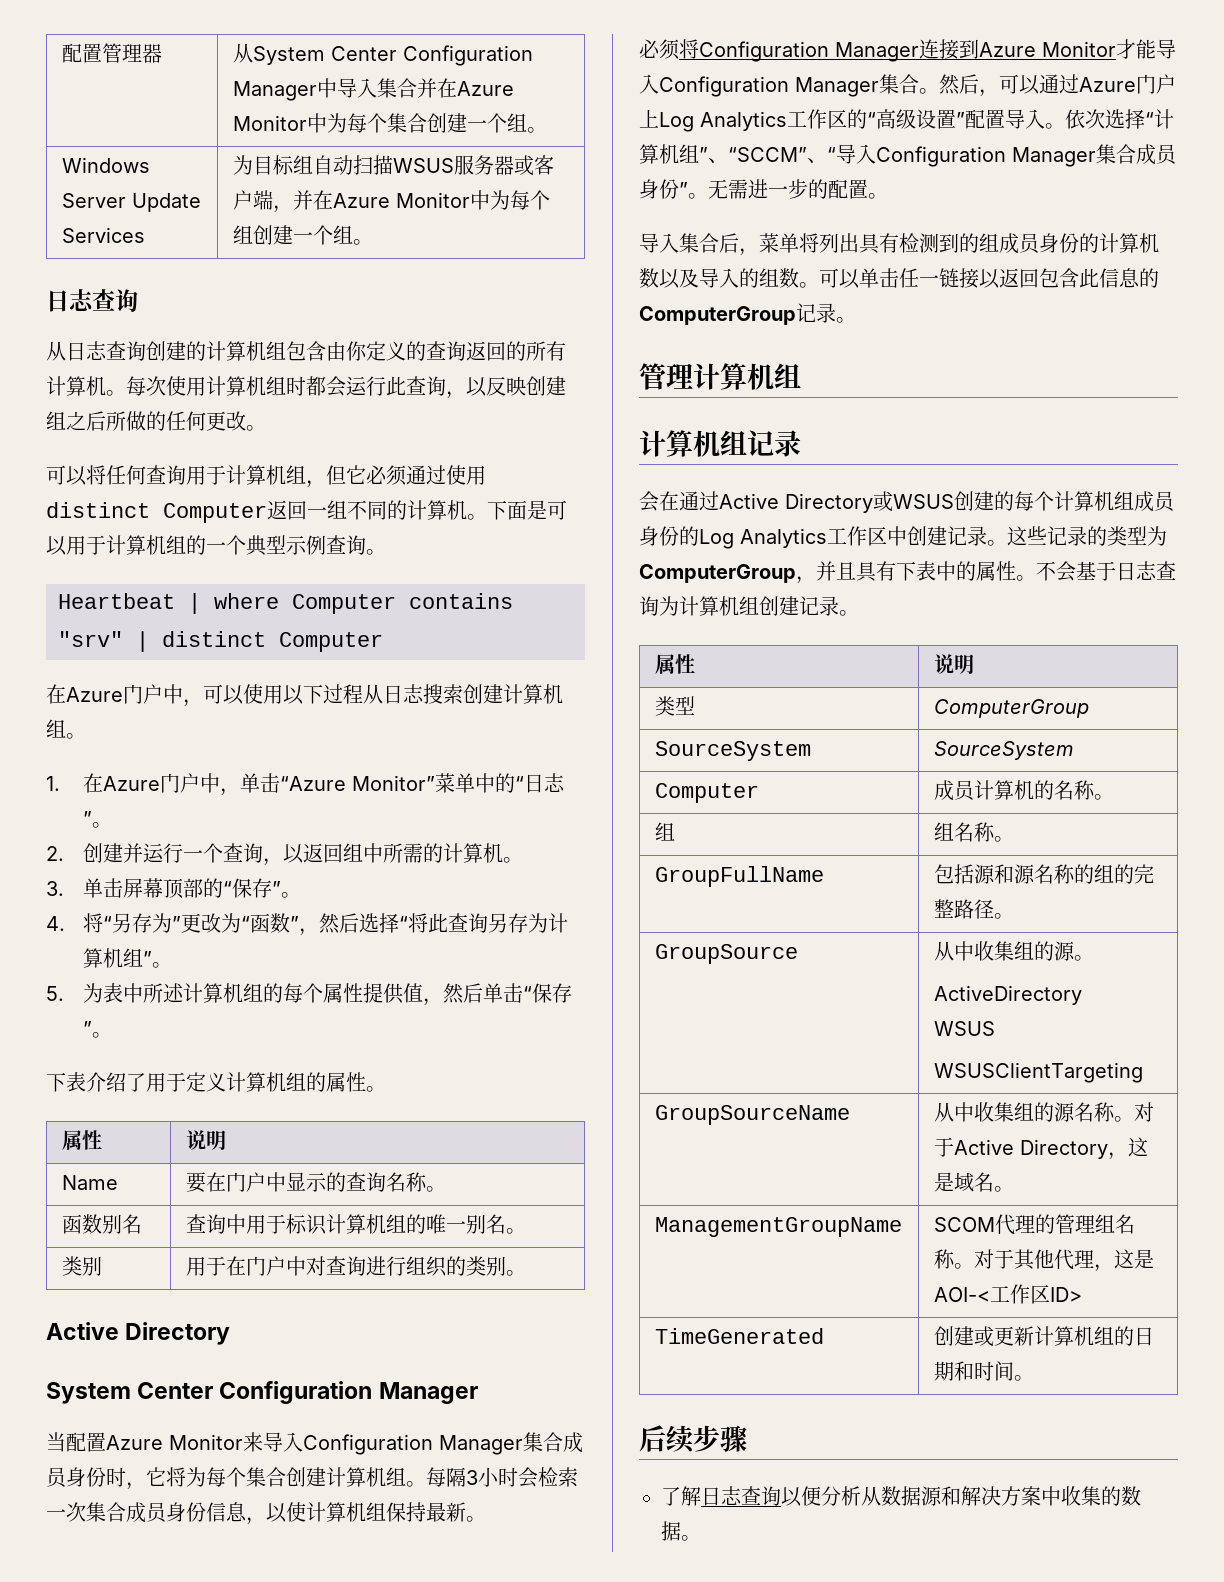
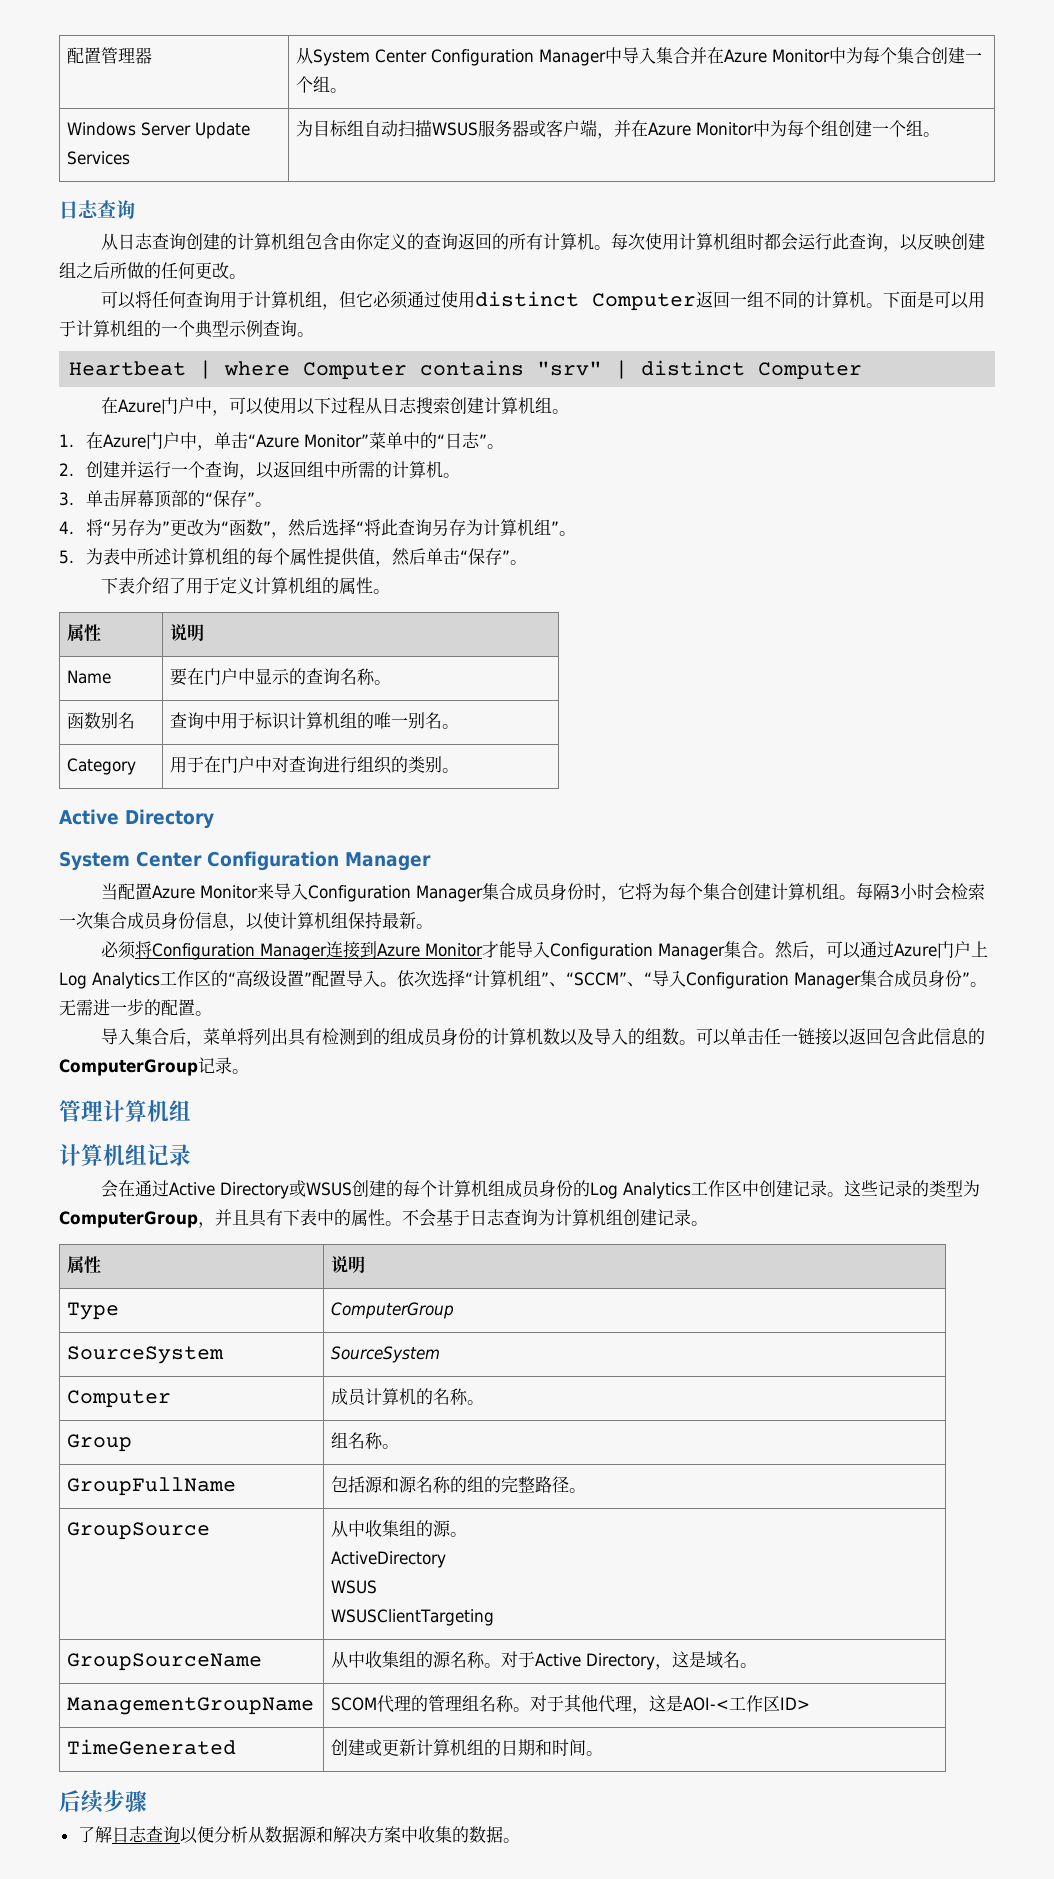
- 类别 | 用于在门户中对查询进行组织的类别。
+ Category | 用于在门户中对查询进行组织的类别。
- 类型 | ComputerGroup
+ Type | ComputerGroup
- 组 | 组名称。
+ Group | 组名称。

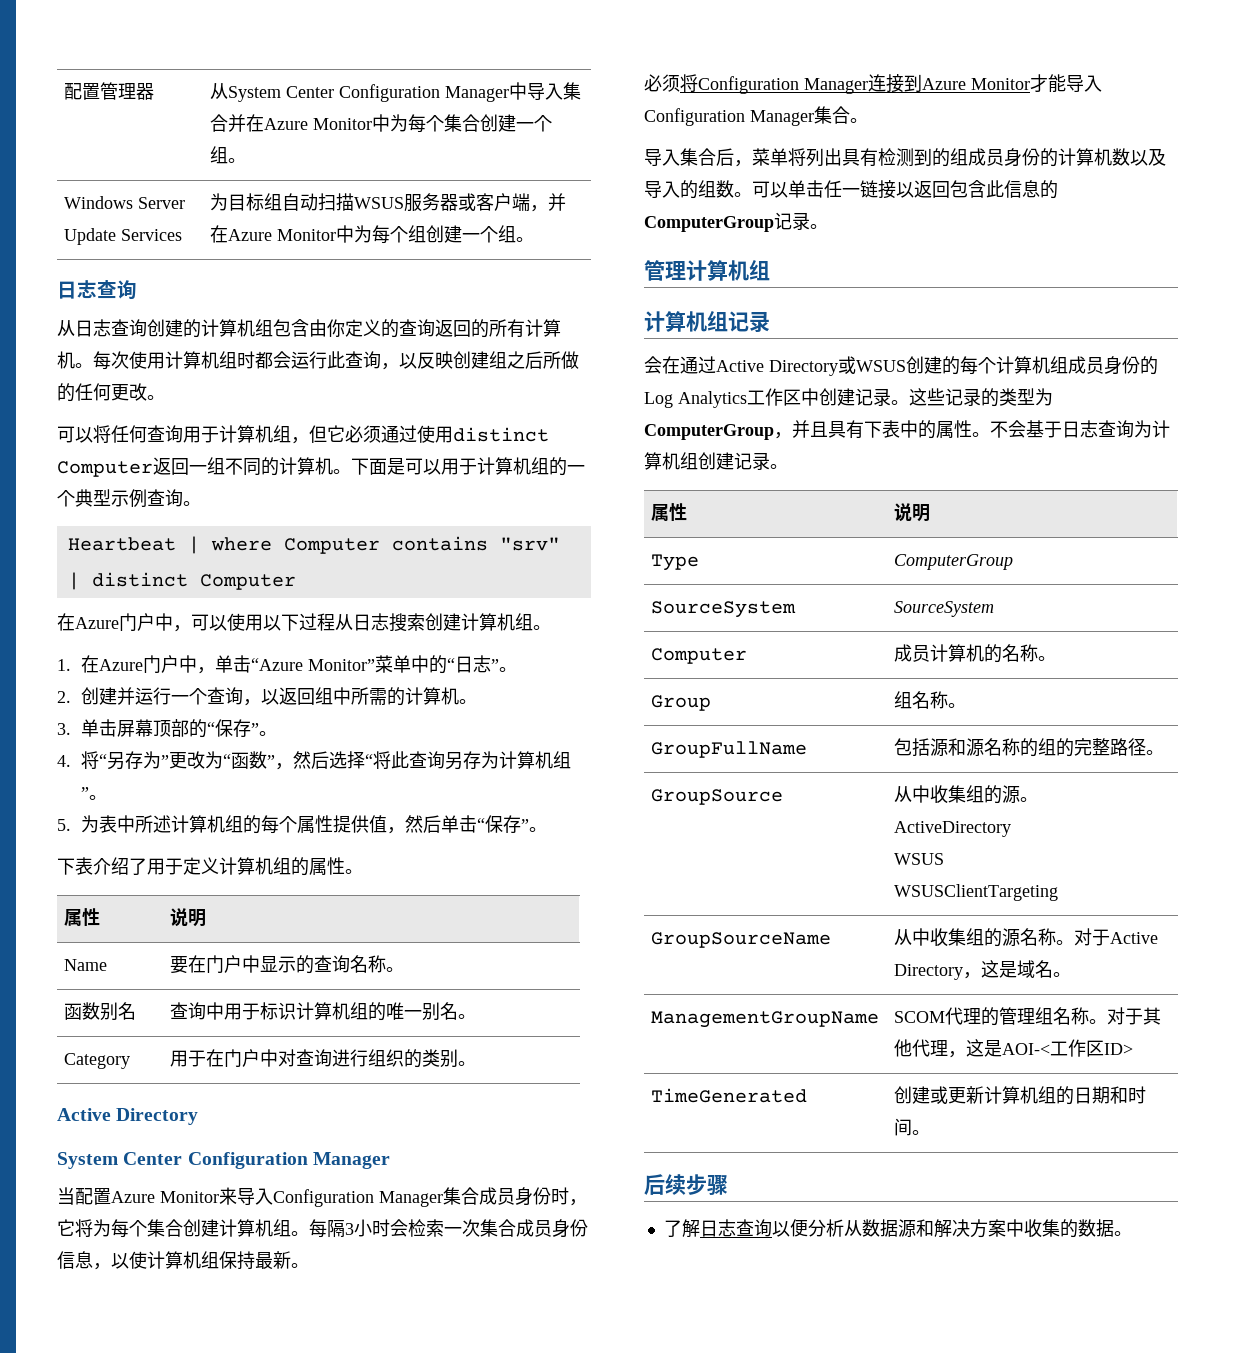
- 然后，可以通过Azure门户上Log Analytics工作区的“高级设置”配置导入。依次选择“计算机组”、“SCCM”、“导入Configuration Manager集合成员身份”。无需进一步的配置。

